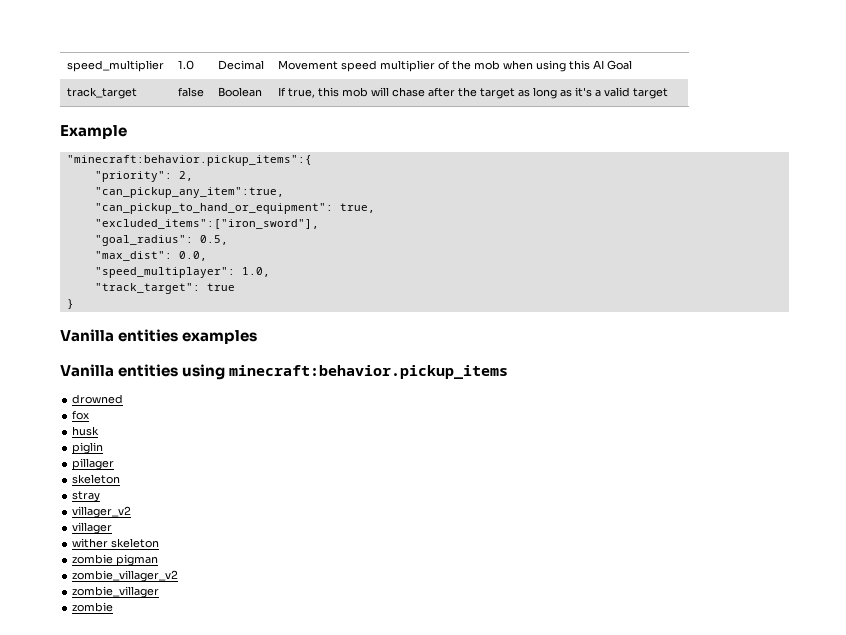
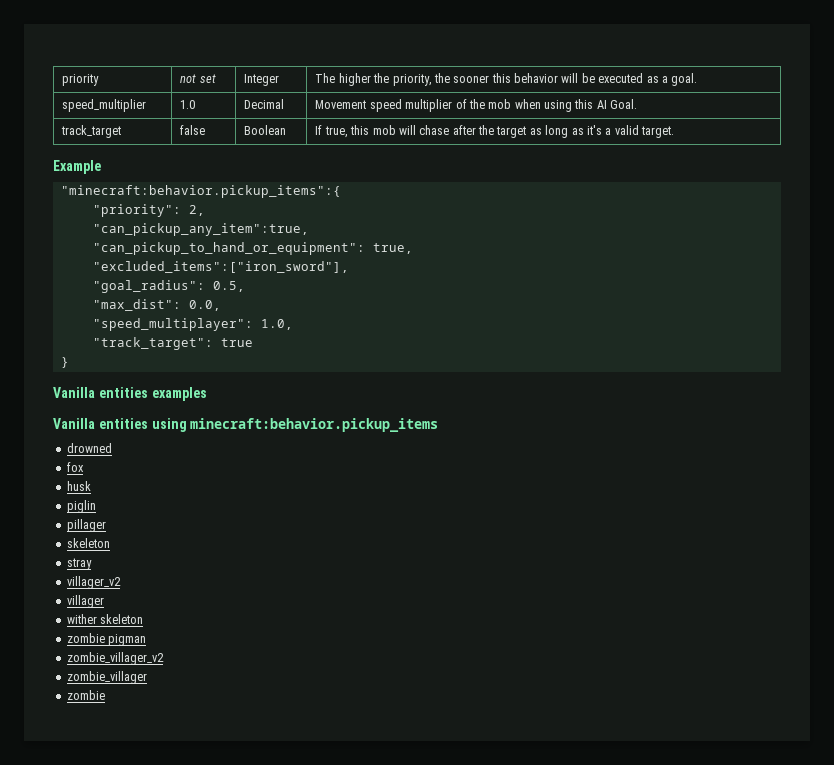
+ priority | not set | Integer | The higher the priority, the sooner this behavior will be executed as a goal.
- speed_multiplier | 1.0 | Decimal | Movement speed multiplier of the mob when using this AI Goal
+ speed_multiplier | 1.0 | Decimal | Movement speed multiplier of the mob when using this AI Goal.
- track_target | false | Boolean | If true, this mob will chase after the target as long as it's a valid target
+ track_target | false | Boolean | If true, this mob will chase after the target as long as it's a valid target.

